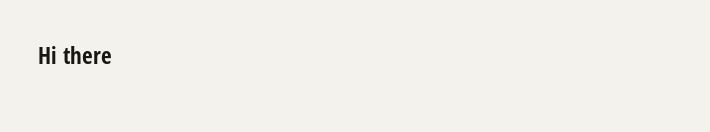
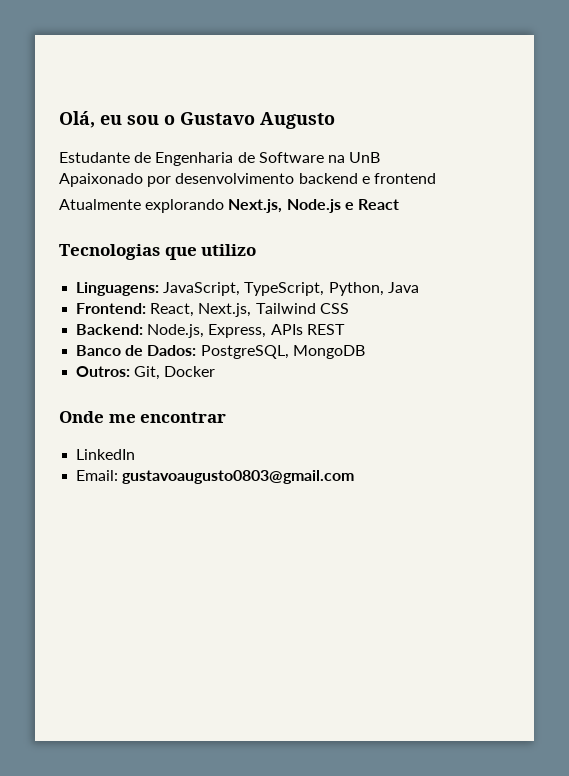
- Hi there
+ Olá, eu sou o Gustavo Augusto
+ Estudante de Engenharia de Software na UnB
+ Apaixonado por desenvolvimento backend e frontend
+ Atualmente explorando Next.js, Node.js e React
+ Tecnologias que utilizo
+ Linguagens: JavaScript, TypeScript, Python, Java
+ Frontend: React, Next.js, Tailwind CSS
+ Backend: Node.js, Express, APIs REST
+ Banco de Dados: PostgreSQL, MongoDB
+ Outros: Git, Docker
+ Onde me encontrar
+ LinkedIn
+ Email: gustavoaugusto0803@gmail.com

